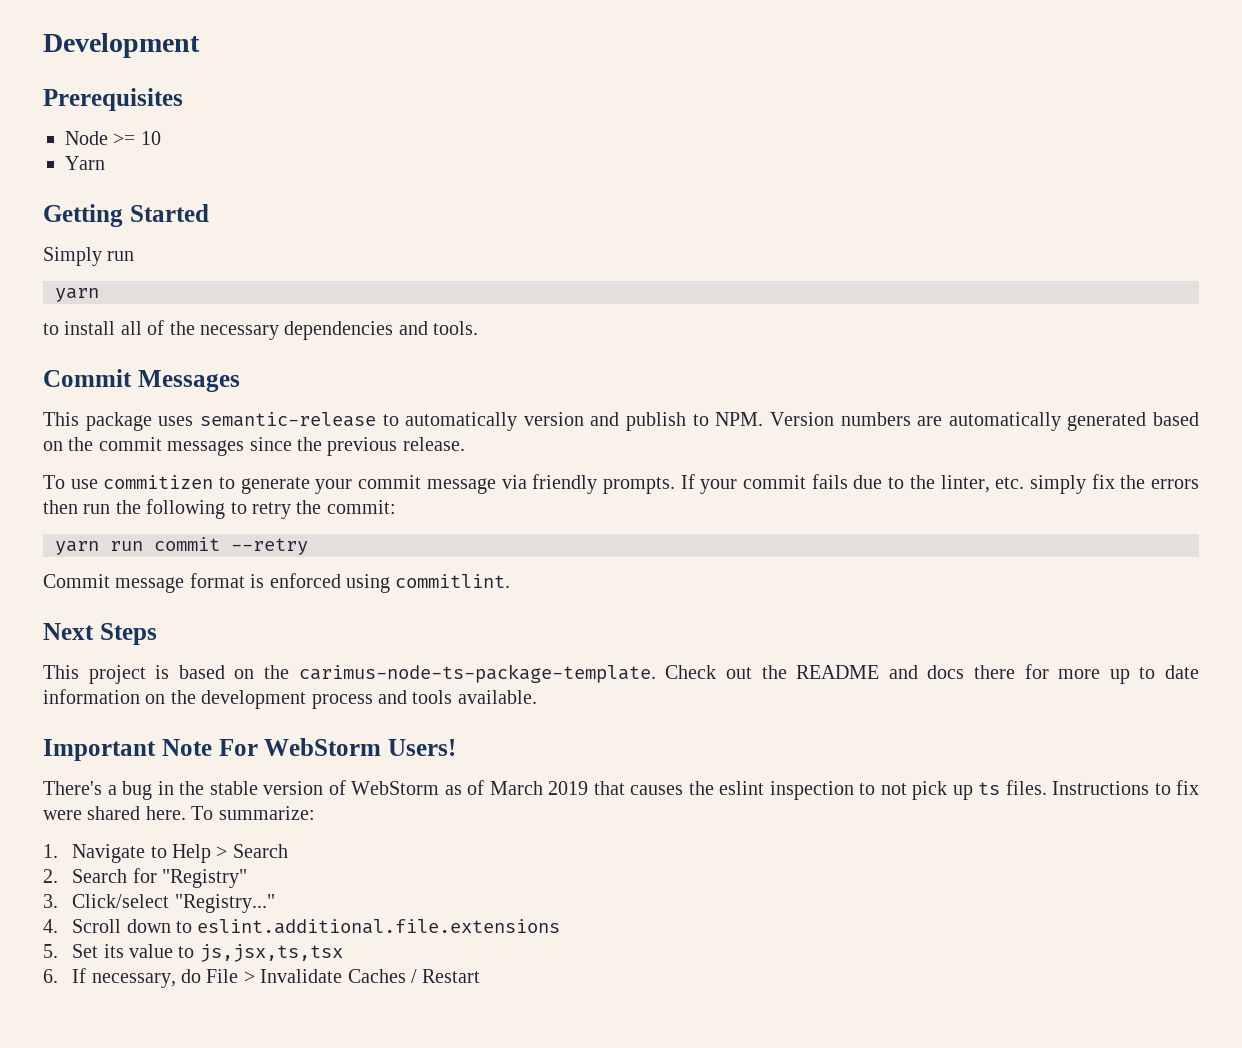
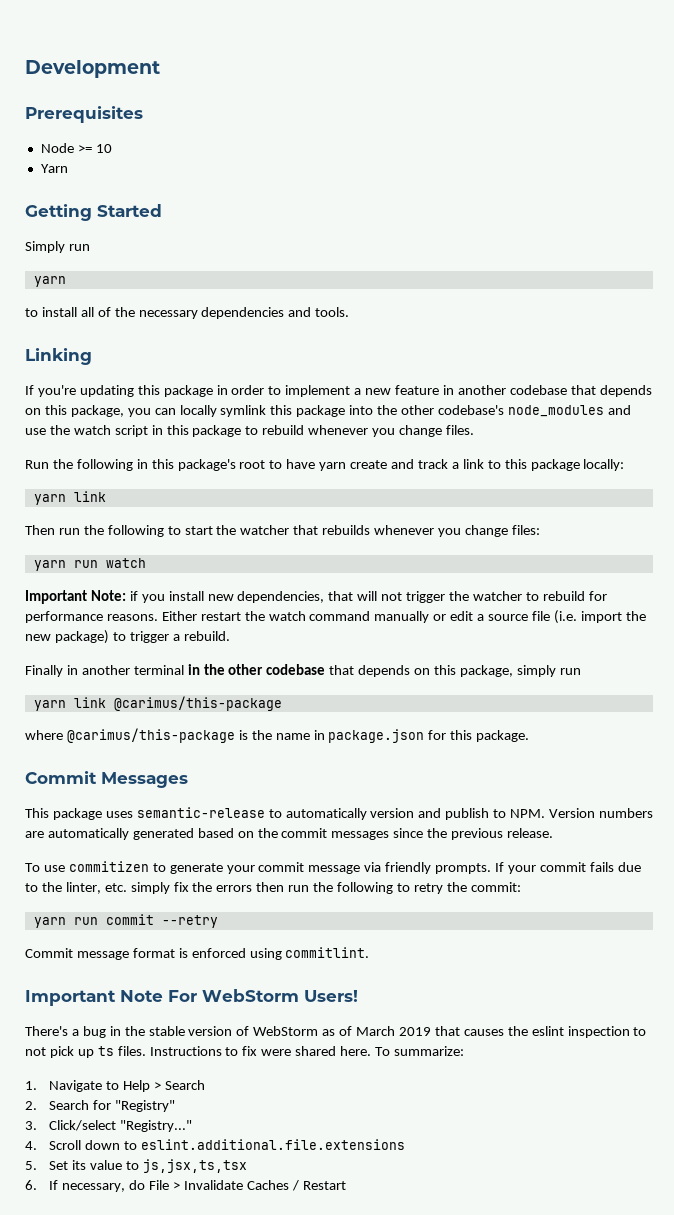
+ Linking
+ If you're updating this package in order to implement a new feature in another codebase that depends on this package, you can locally symlink this package into the other codebase's node_modules and use the watch script in this package to rebuild whenever you change files.
+ Run the following in this package's root to have yarn create and track a link to this package locally:
+ yarn link
+ Then run the following to start the watcher that rebuilds whenever you change files:
+ yarn run watch
+ Important Note: if you install new dependencies, that will not trigger the watcher to rebuild for performance reasons. Either restart the watch command manually or edit a source file (i.e. import the new package) to trigger a rebuild.
+ Finally in another terminal in the other codebase that depends on this package, simply run
+ yarn link @carimus/this-package
+ where @carimus/this-package is the name in package.json for this package.
- Next Steps
- This project is based on the carimus-node-ts-package-template. Check out the README and docs there for more up to date information on the development process and tools available.

